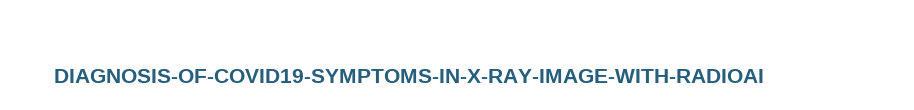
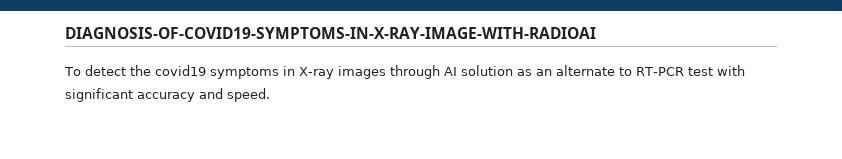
+ To detect the covid19 symptoms in X-ray images through AI solution as an alternate to RT-PCR test with significant accuracy and speed.

